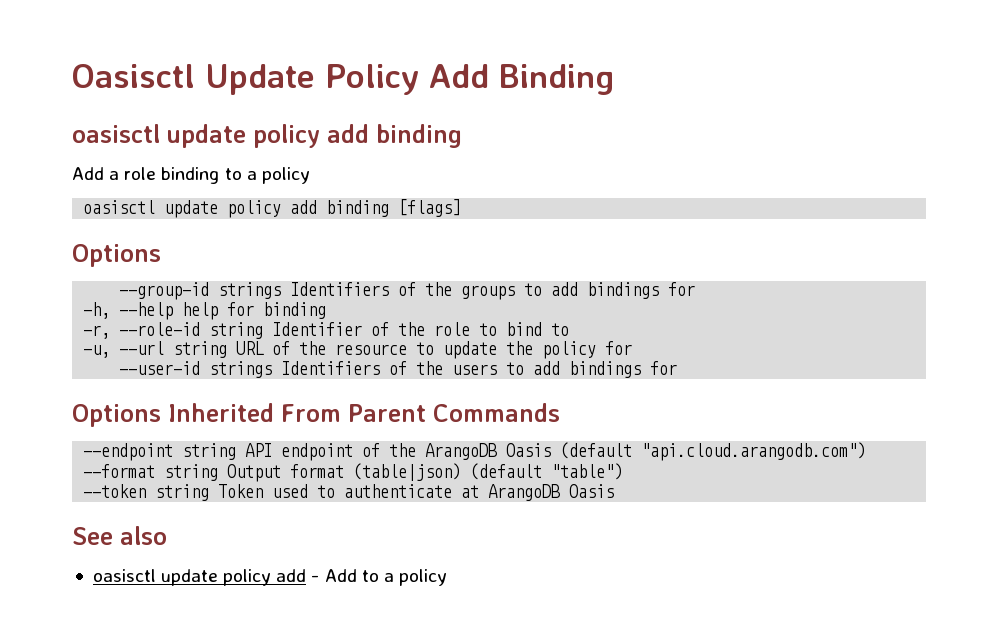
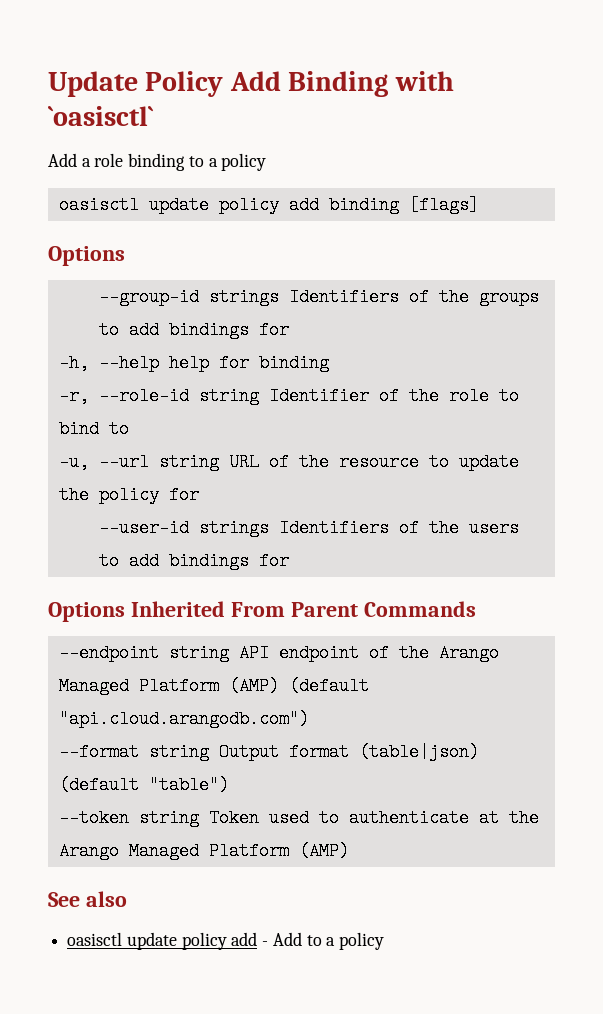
- Oasisctl Update Policy Add Binding
- oasisctl update policy add binding
+ Update Policy Add Binding with `oasisctl`
- --endpoint string API endpoint of the ArangoDB Oasis (default "api.cloud.arangodb.com")
+ --endpoint string API endpoint of the Arango Managed Platform (AMP) (default "api.cloud.arangodb.com")
- --token string Token used to authenticate at ArangoDB Oasis
+ --token string Token used to authenticate at the Arango Managed Platform (AMP)

